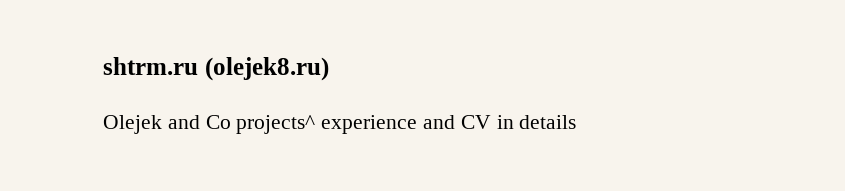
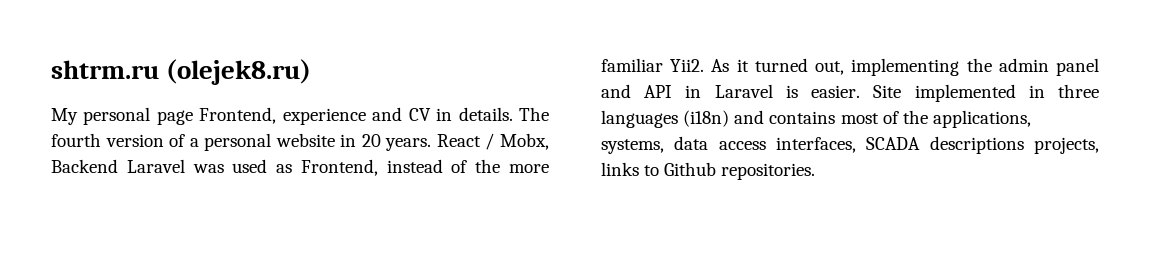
- Olejek and Co projects^ experience and CV in details
+ My personal page Frontend, experience and CV in details. The fourth version of a personal website in 20 years. React / Mobx, Backend Laravel was used as Frontend, instead of the more familiar Yii2. As it turned out, implementing the admin panel and API in Laravel is easier. Site implemented in three languages (i18n) and contains most of the applications, systems, data access interfaces, SCADA descriptions projects, links to Github repositories.

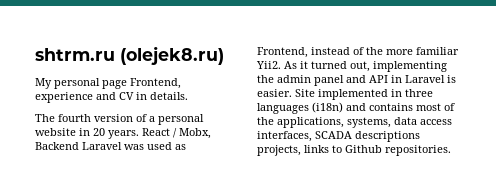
- My personal page Frontend, experience and CV in details. The fourth version of a personal website in 20 years.
+ My personal page Frontend, experience and CV in details.
+ The fourth version of a personal website in 20 years.

